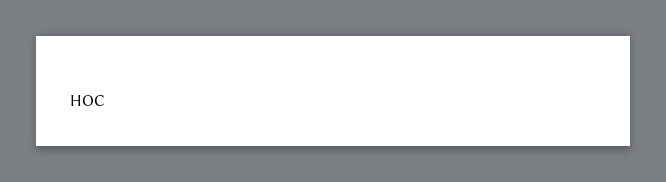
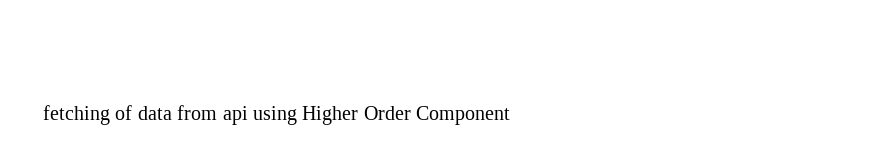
- HOC
+ fetching of data from api using Higher Order Component

